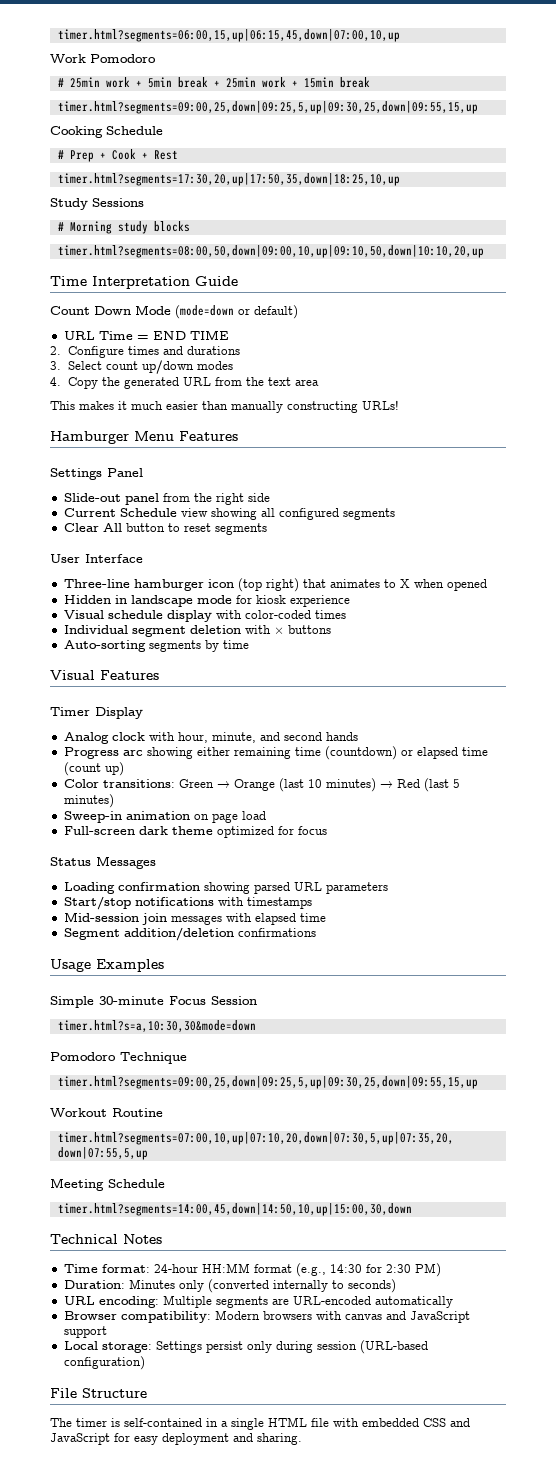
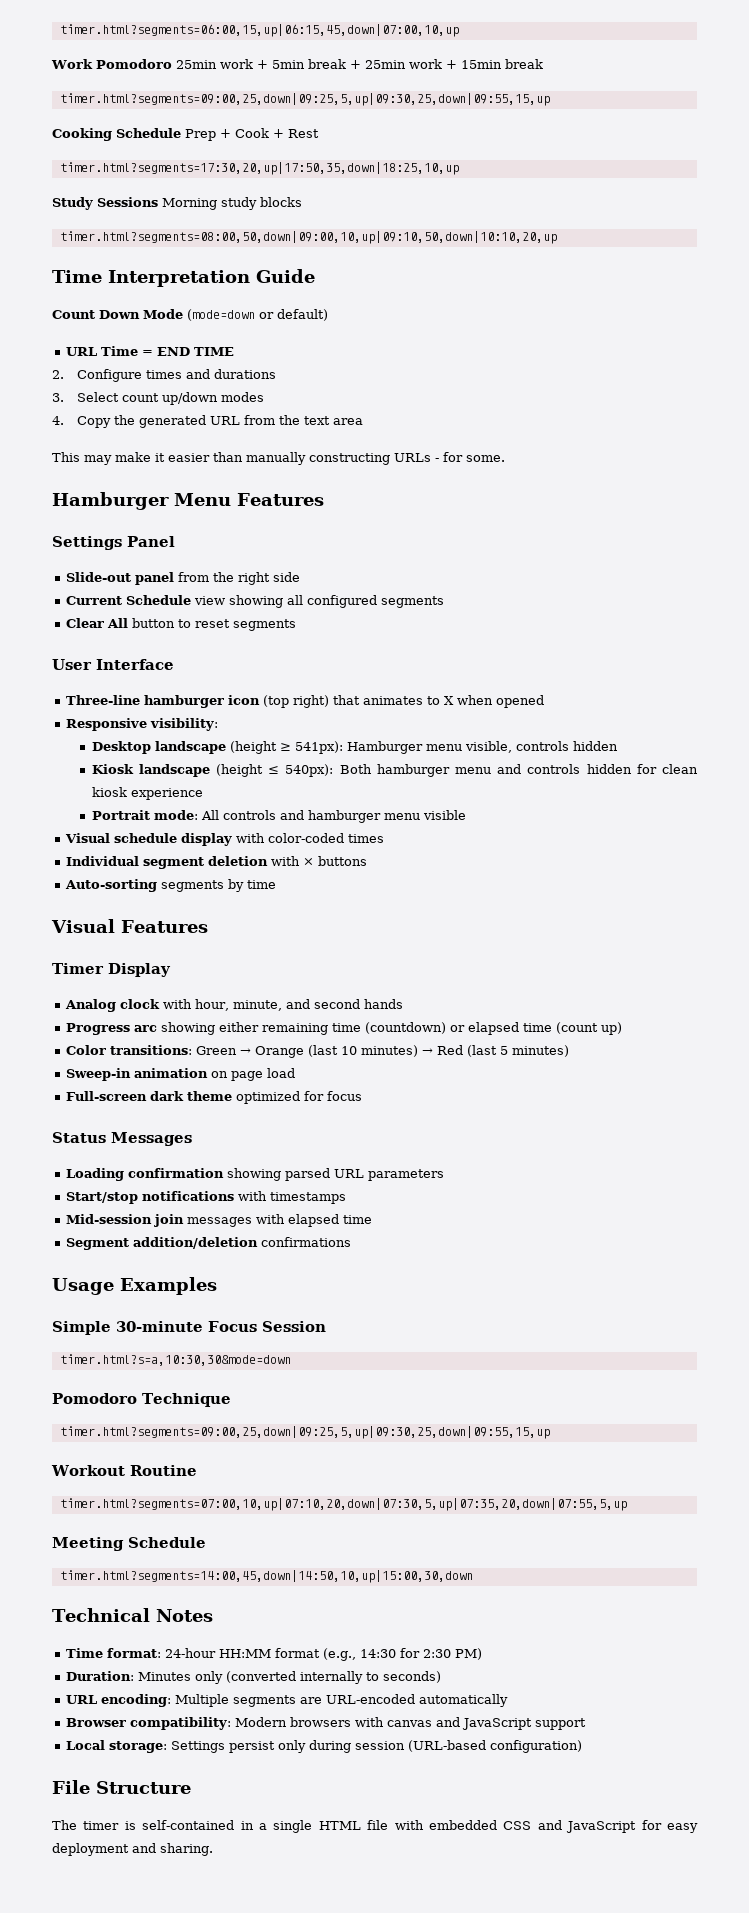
- Work Pomodoro
- # 25min work + 5min break + 25min work + 15min break
+ Work Pomodoro 25min work + 5min break + 25min work + 15min break
- Cooking Schedule
- # Prep + Cook + Rest
+ Cooking Schedule Prep + Cook + Rest
- Study Sessions
- # Morning study blocks
+ Study Sessions Morning study blocks
- This makes it much easier than manually constructing URLs!
+ This may make it easier than manually constructing URLs - for some.
- Hidden in landscape mode for kiosk experience
+ Responsive visibility:
+ Desktop landscape (height ≥ 541px): Hamburger menu visible, controls hidden
+ Kiosk landscape (height ≤ 540px): Both hamburger menu and controls hidden for clean kiosk experience
+ Portrait mode: All controls and hamburger menu visible

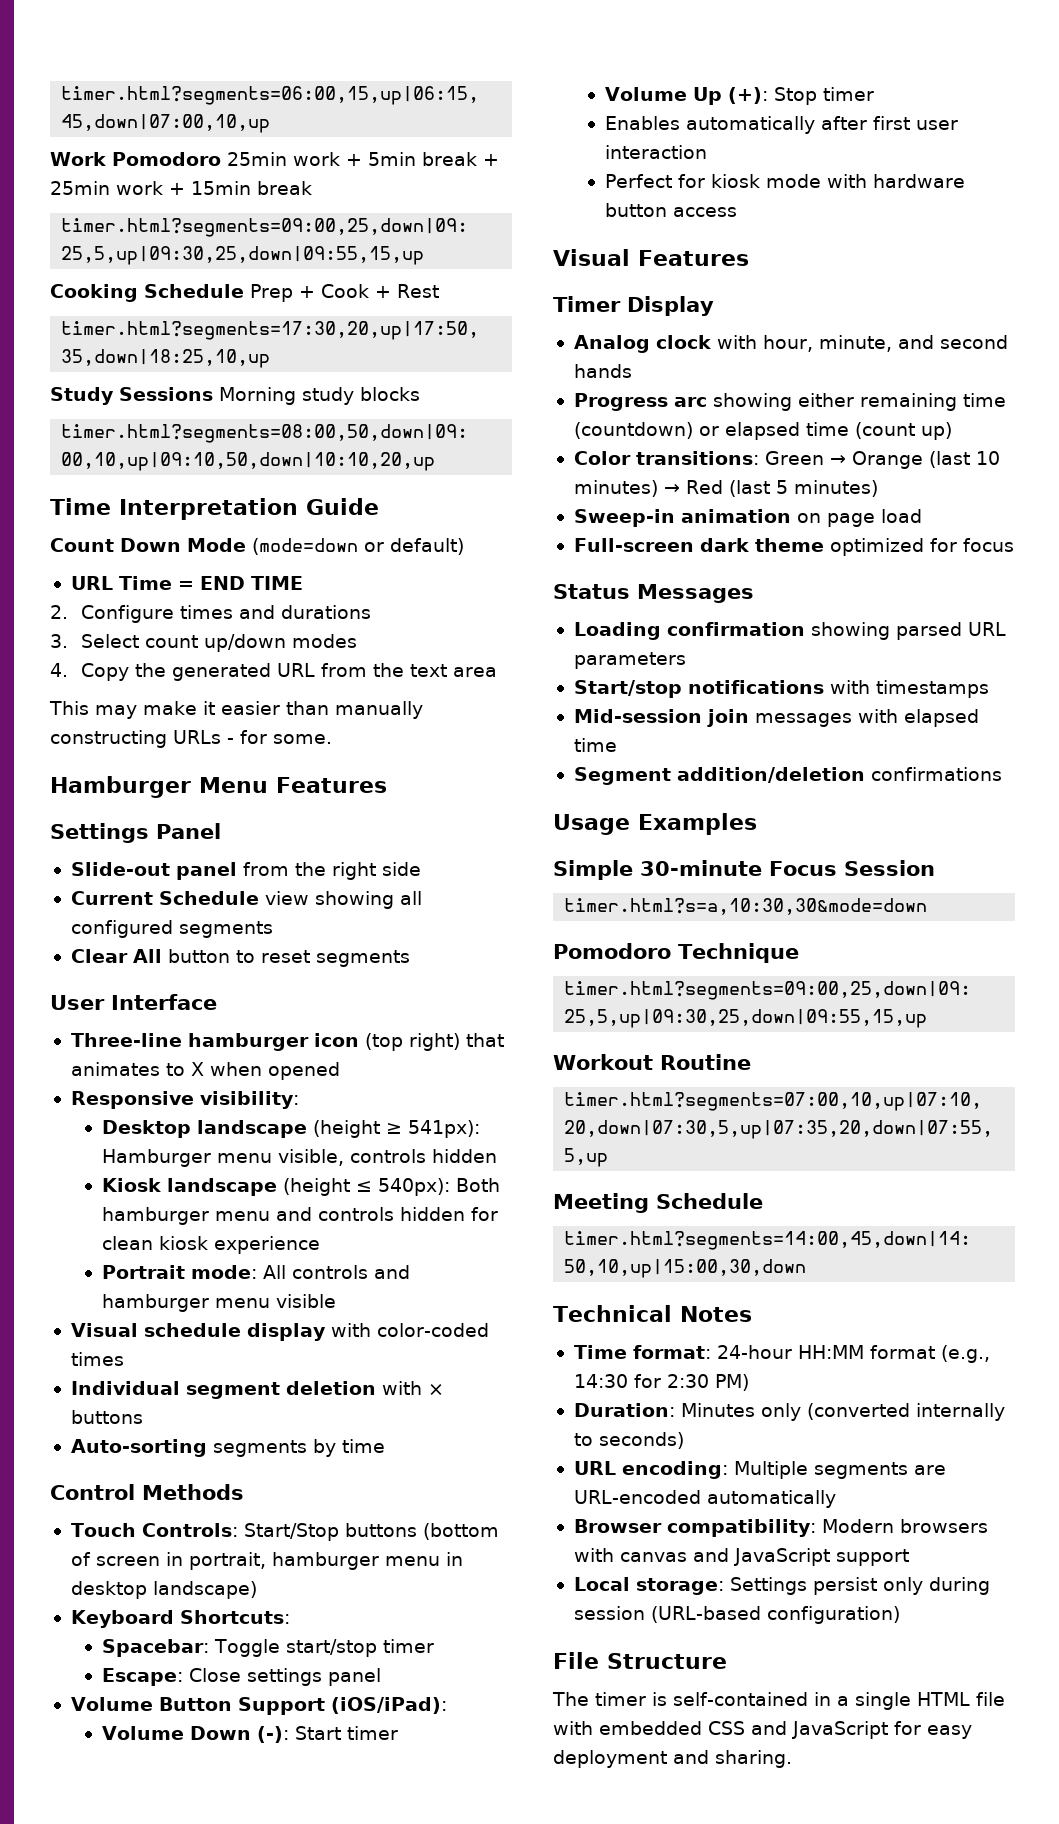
+ Control Methods
+ Touch Controls: Start/Stop buttons (bottom of screen in portrait, hamburger menu in desktop landscape)
+ Keyboard Shortcuts:
+ Spacebar: Toggle start/stop timer
+ Escape: Close settings panel
+ Volume Button Support (iOS/iPad):
+ Volume Down (-): Start timer
+ Volume Up (+): Stop timer
+ Enables automatically after first user interaction
+ Perfect for kiosk mode with hardware button access

